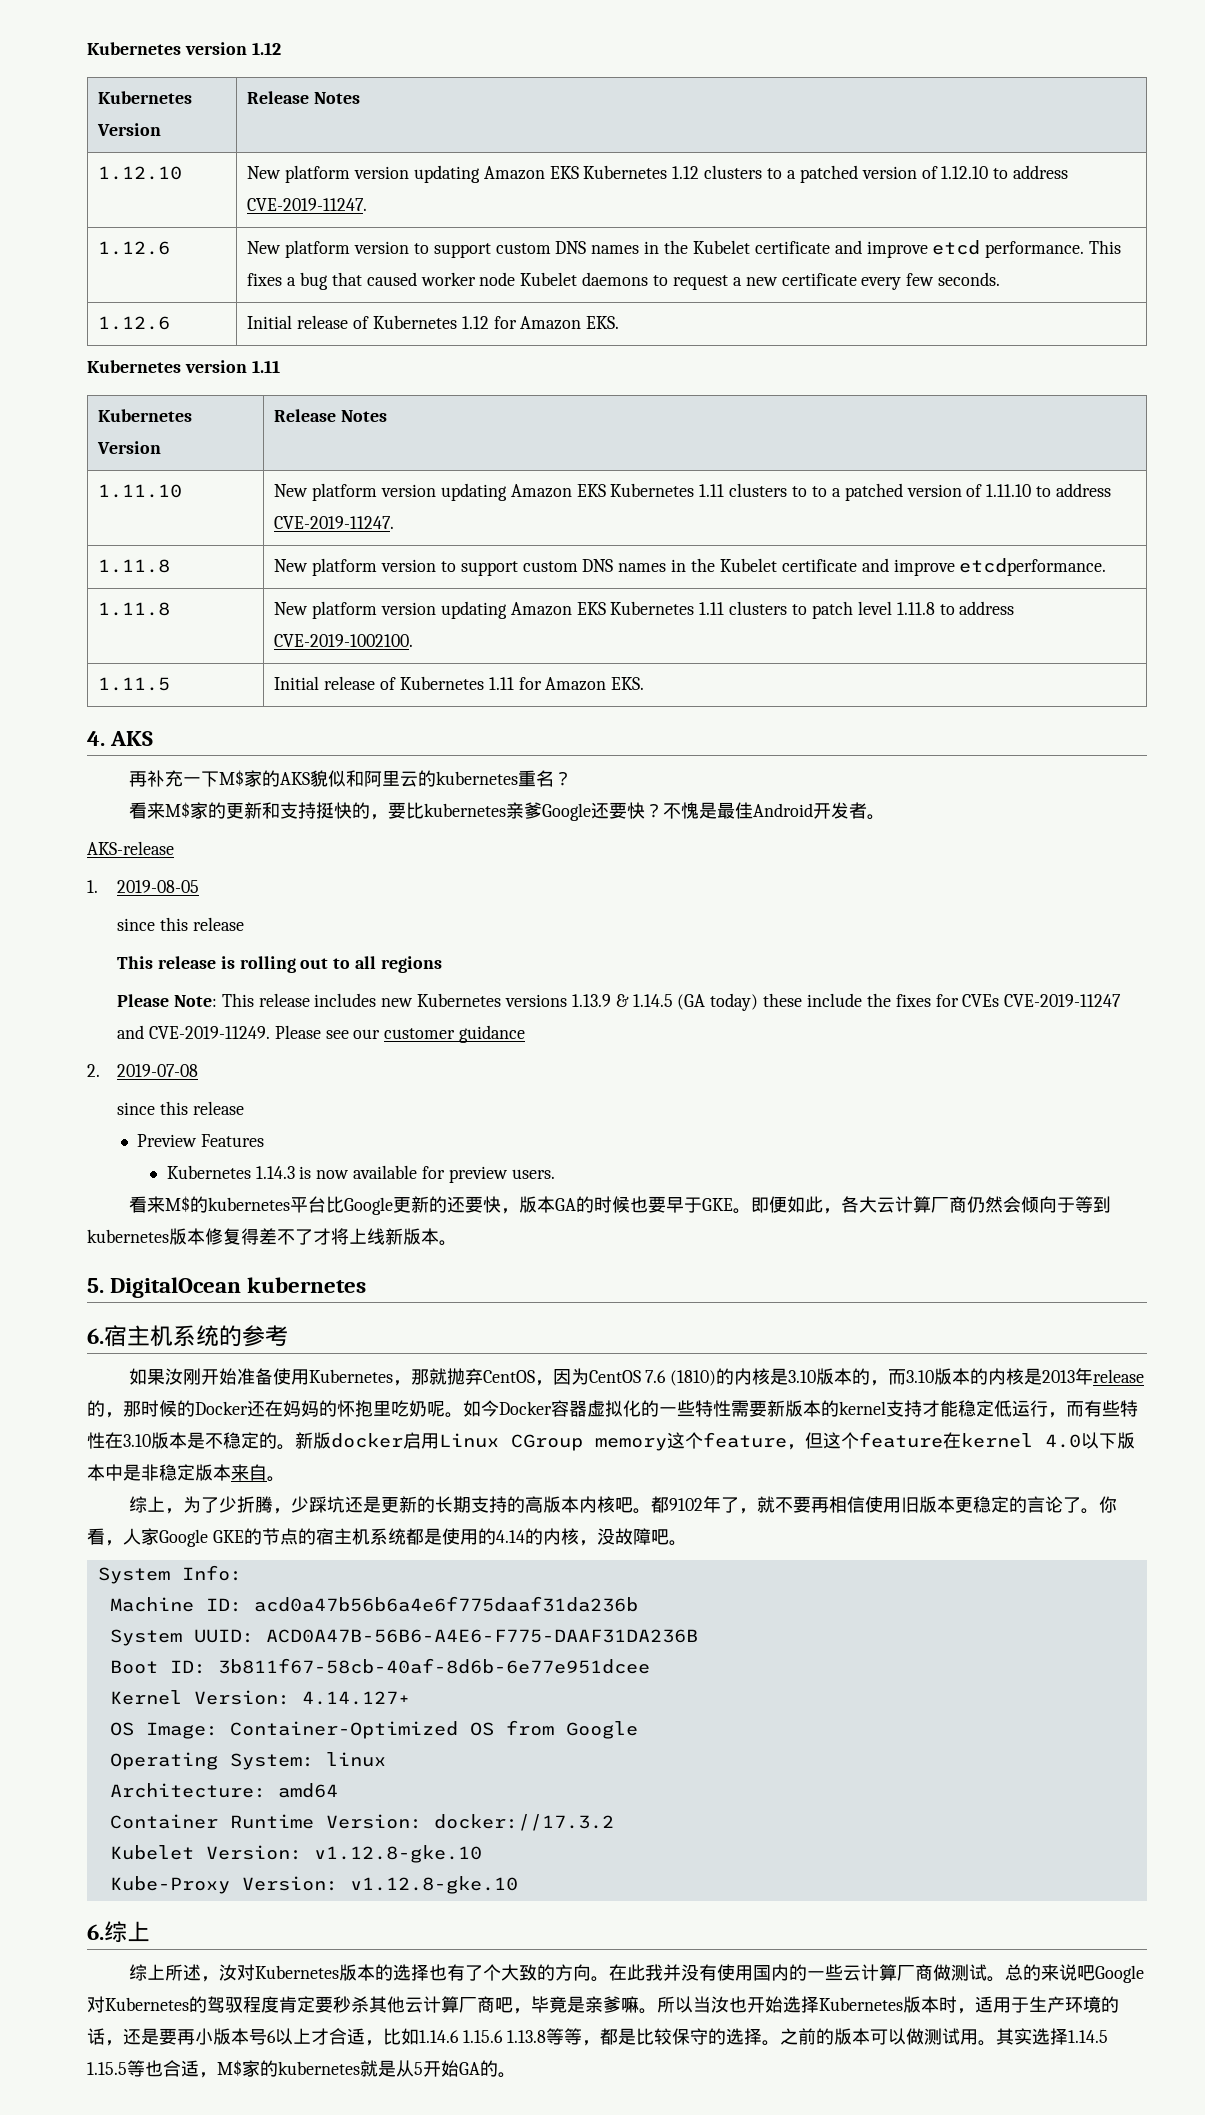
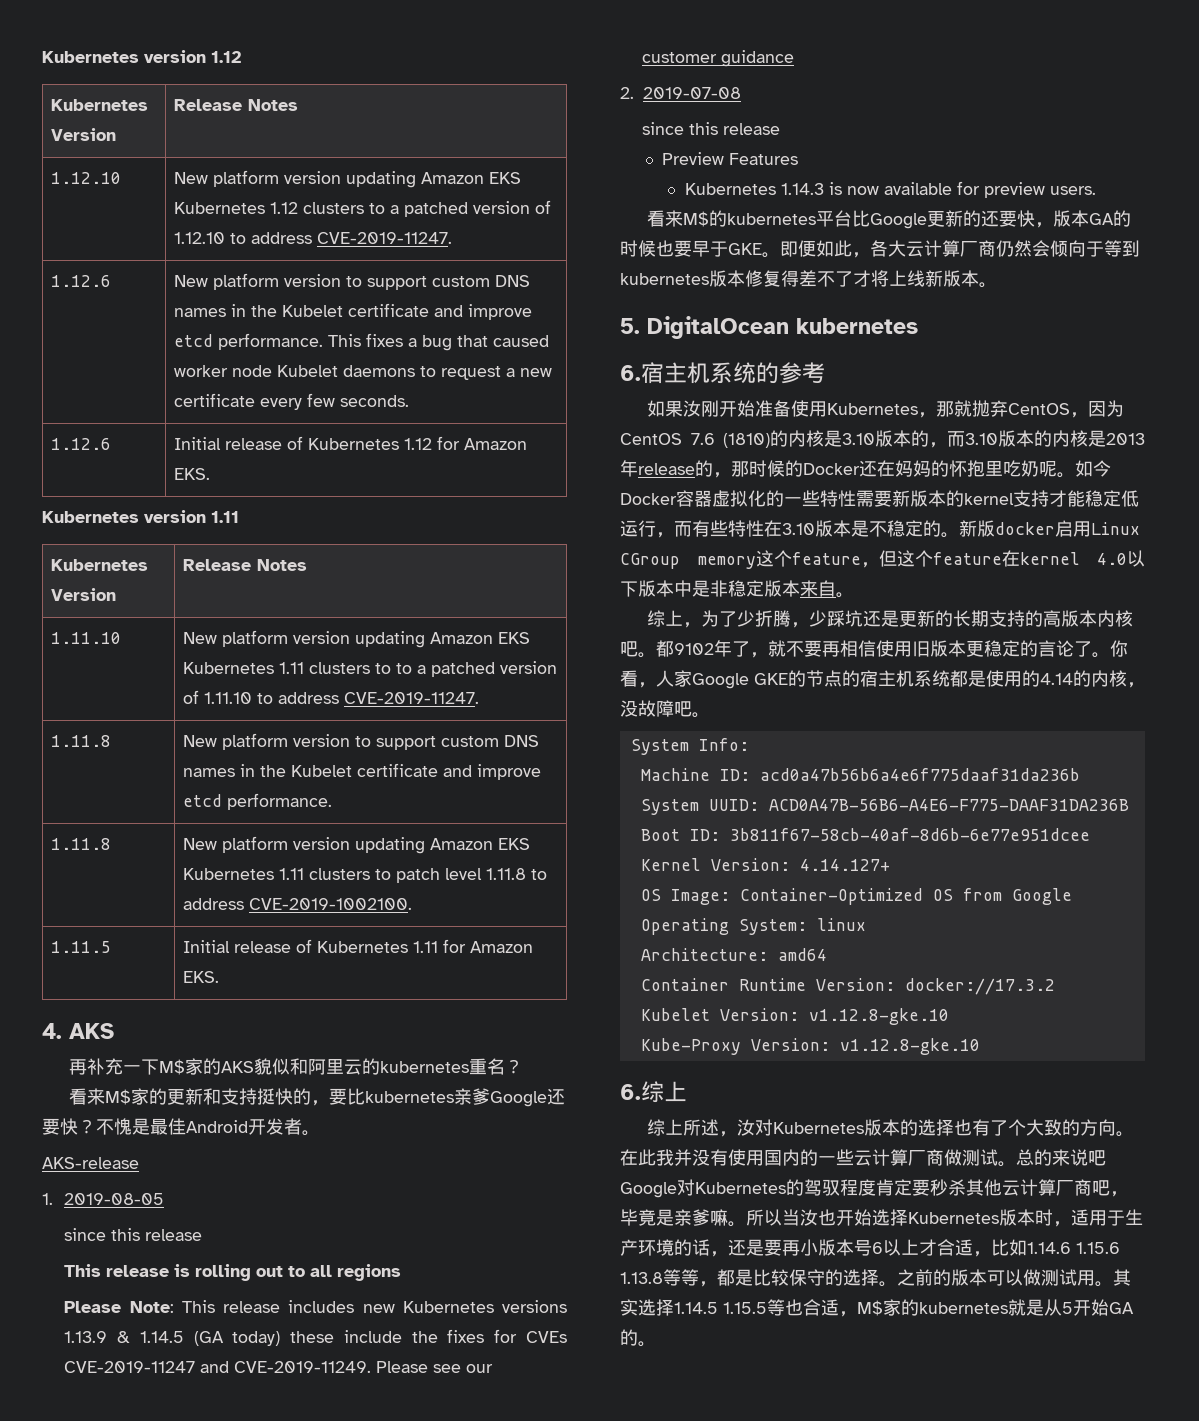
- 1.11.8 | New platform version to support custom DNS names in the Kubelet certificate and improve etcdperformance.
+ 1.11.8 | New platform version to support custom DNS names in the Kubelet certificate and improve etcd performance.

